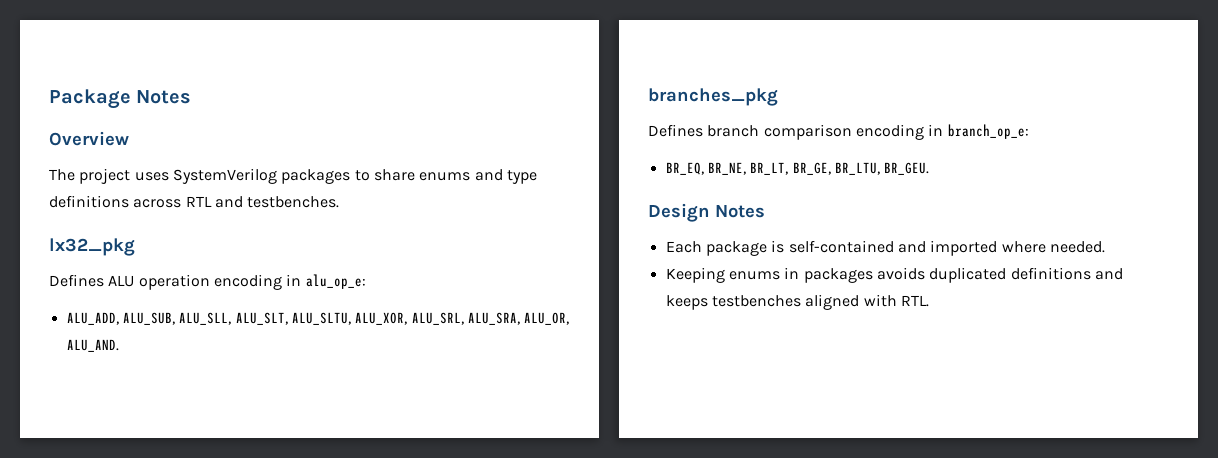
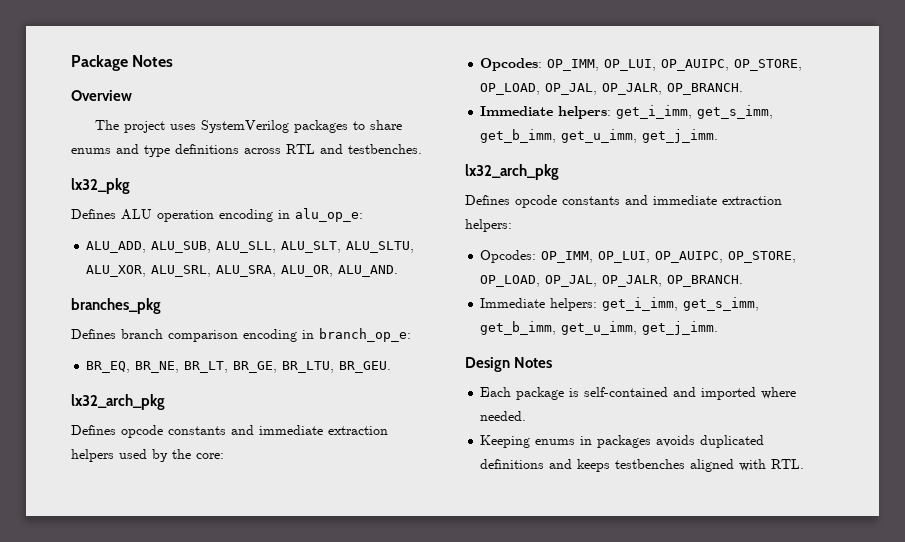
  BR_EQ, BR_NE, BR_LT, BR_GE, BR_LTU, BR_GEU.
+ lx32_arch_pkg
+ Defines opcode constants and immediate extraction helpers used by the core:
+ Opcodes: OP_IMM, OP_LUI, OP_AUIPC, OP_STORE, OP_LOAD, OP_JAL, OP_JALR, OP_BRANCH.
+ Immediate helpers: get_i_imm, get_s_imm, get_b_imm, get_u_imm, get_j_imm.
+ lx32_arch_pkg
+ Defines opcode constants and immediate extraction helpers:
+ Opcodes: OP_IMM, OP_LUI, OP_AUIPC, OP_STORE, OP_LOAD, OP_JAL, OP_JALR, OP_BRANCH.
+ Immediate helpers: get_i_imm, get_s_imm, get_b_imm, get_u_imm, get_j_imm.

